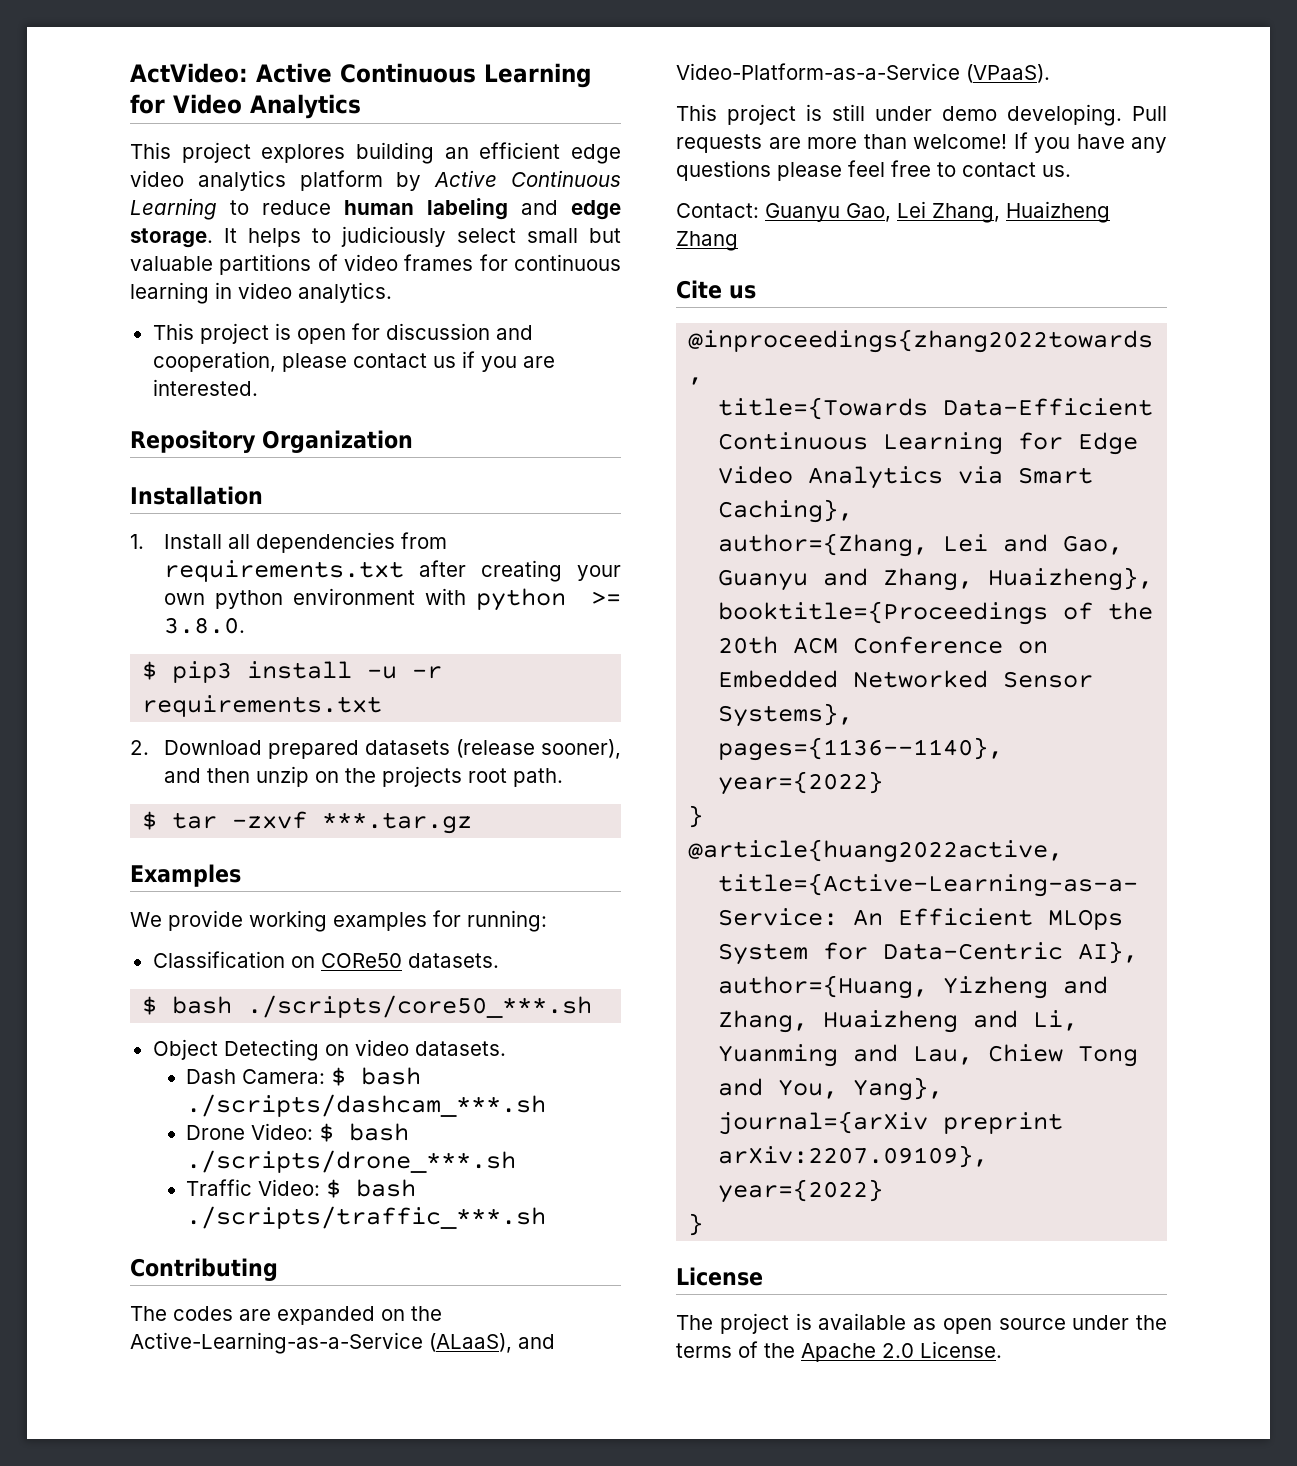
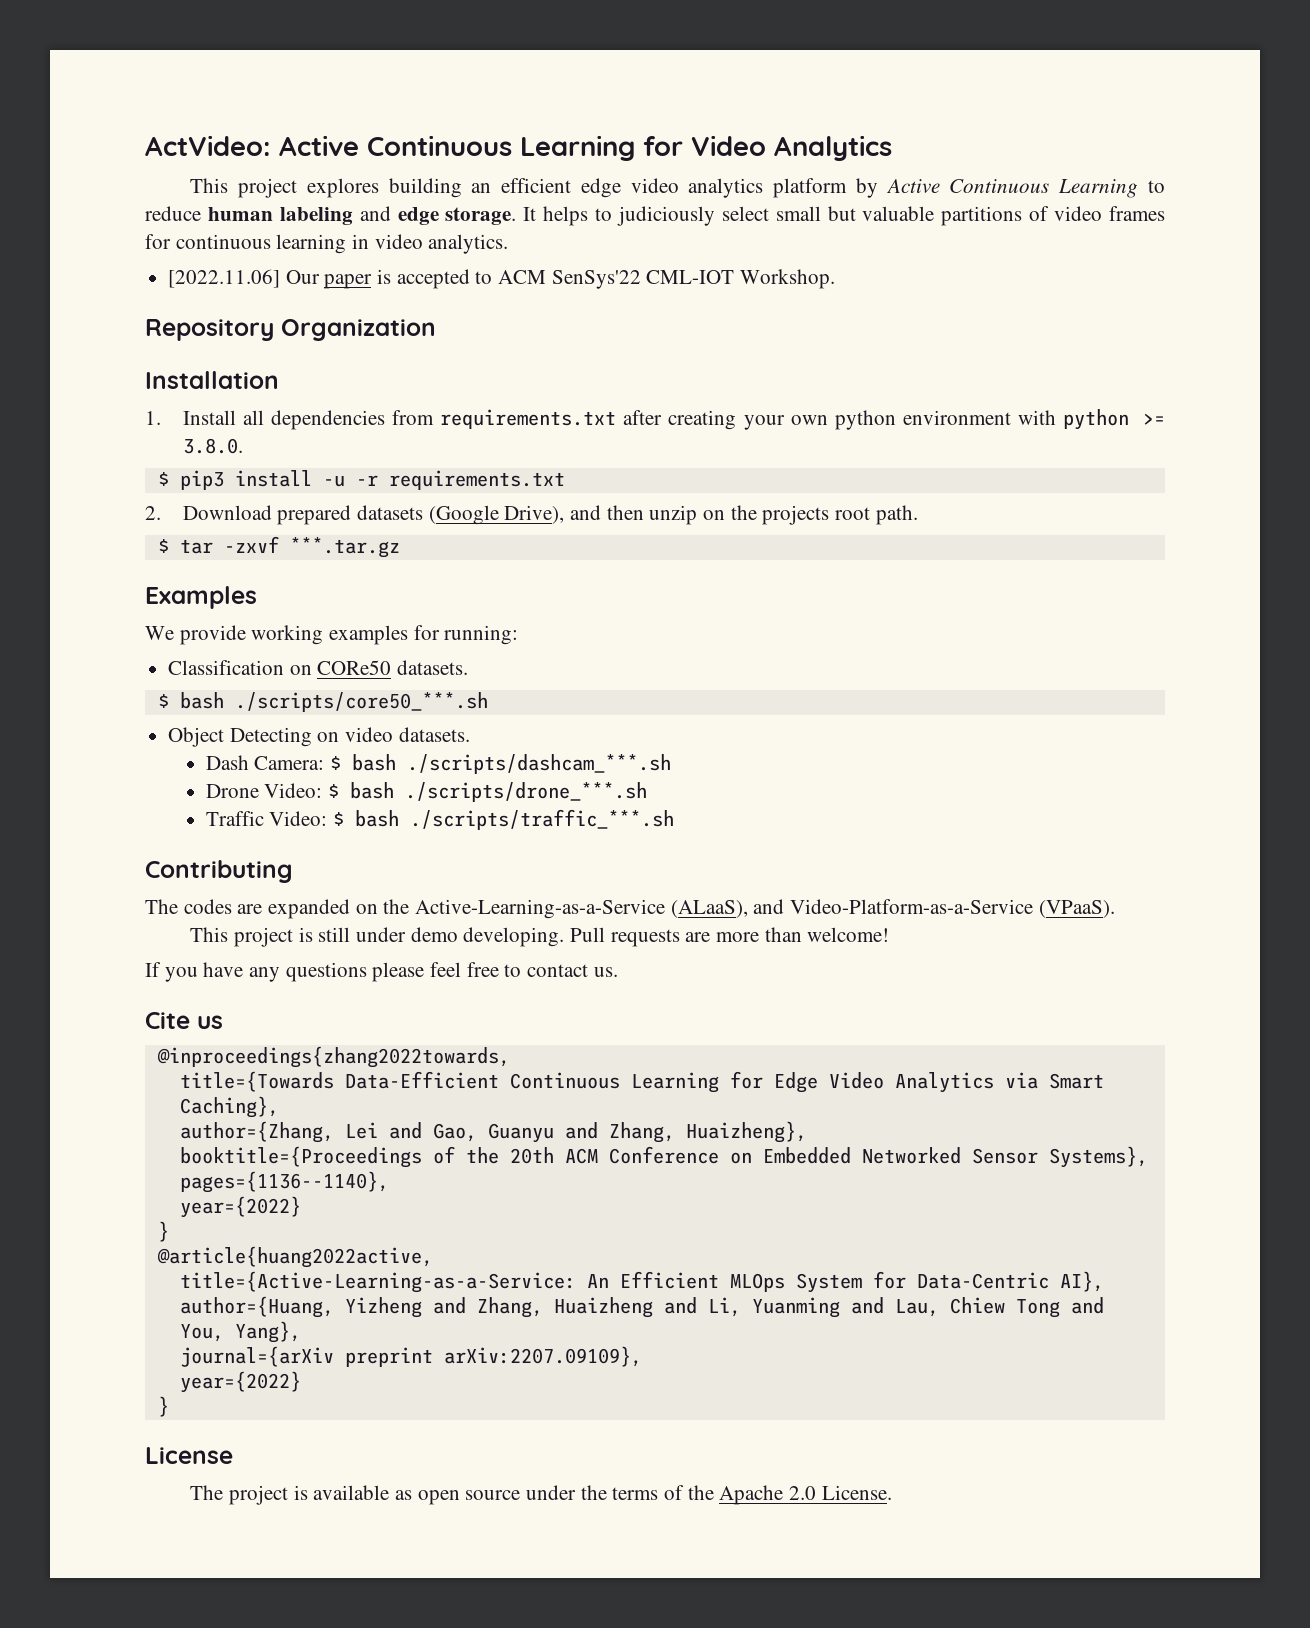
- This project is open for discussion and cooperation, please contact us if you are interested.
+ [2022.11.06] Our paper is accepted to ACM SenSys'22 CML-IOT Workshop.
- 2. Download prepared datasets (release sooner), and then unzip on the projects root path.
+ 2. Download prepared datasets (Google Drive), and then unzip on the projects root path.
- Pull requests are more than welcome! If you have any questions please feel free to contact us.
+ Pull requests are more than welcome!
+ If you have any questions please feel free to contact us.
- Contact: Guanyu Gao, Lei Zhang, Huaizheng Zhang

